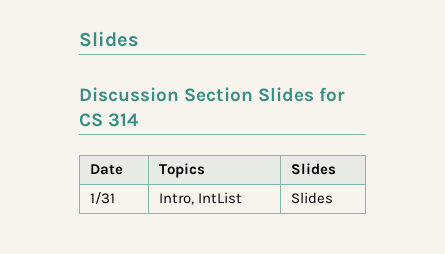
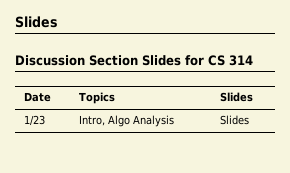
- 1/31 | Intro, IntList | Slides
+ 1/23 | Intro, Algo Analysis | Slides

